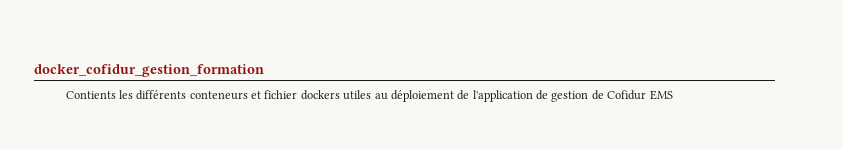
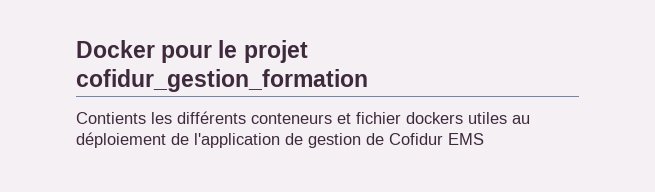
- docker_cofidur_gestion_formation
+ Docker pour le projet cofidur_gestion_formation

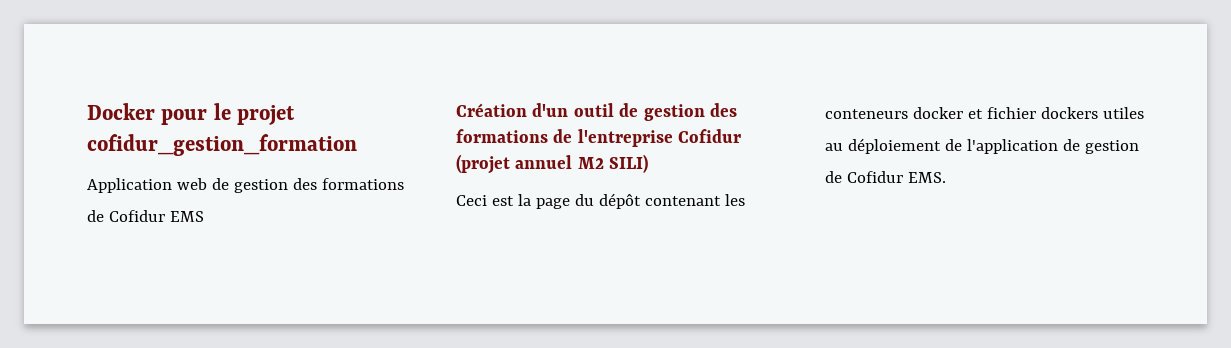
- Contients les différents conteneurs et fichier dockers utiles au déploiement de l'application de gestion de Cofidur EMS
+ Application web de gestion des formations de Cofidur EMS
+ Création d'un outil de gestion des formations de l'entreprise Cofidur (projet annuel M2 SILI)
+ Ceci est la page du dépôt contenant les conteneurs docker et fichier dockers utiles au déploiement de l'application de gestion de Cofidur EMS.

